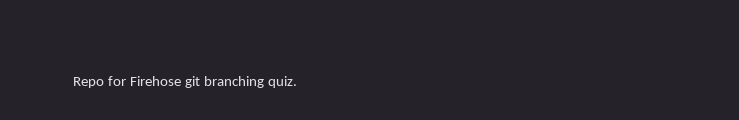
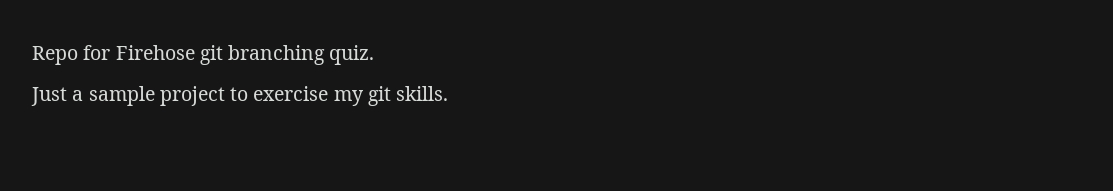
+ Just a sample project to exercise my git skills.

